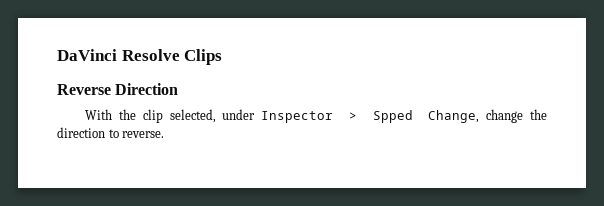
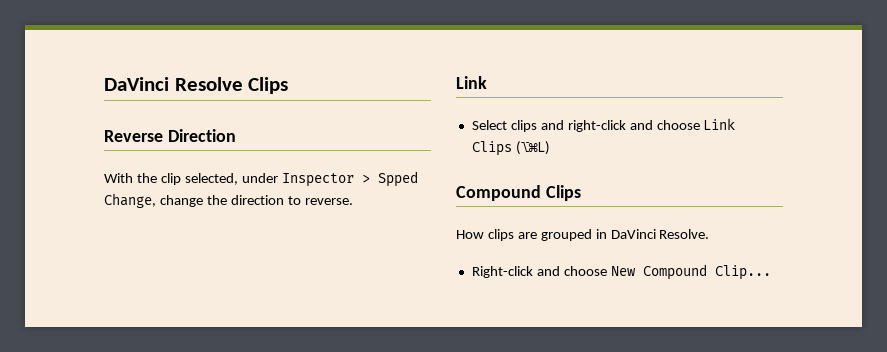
  With the clip selected, under Inspector > Spped Change, change the direction to reverse.
+ Link
+ Select clips and right-click and choose Link Clips (⌥⌘L)
+ Compound Clips
+ How clips are grouped in DaVinci Resolve.
+ Right-click and choose New Compound Clip...

